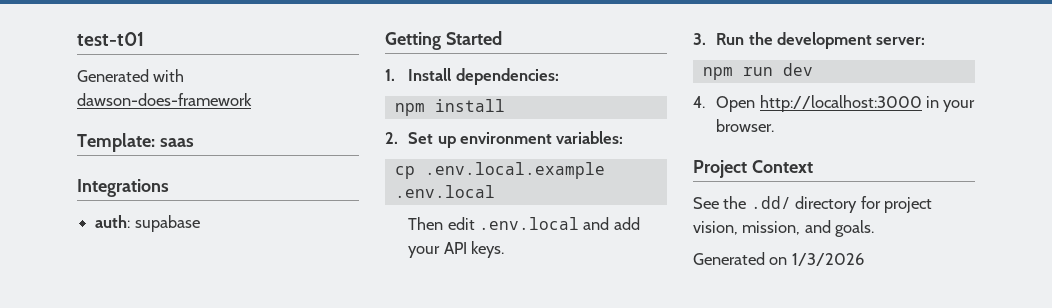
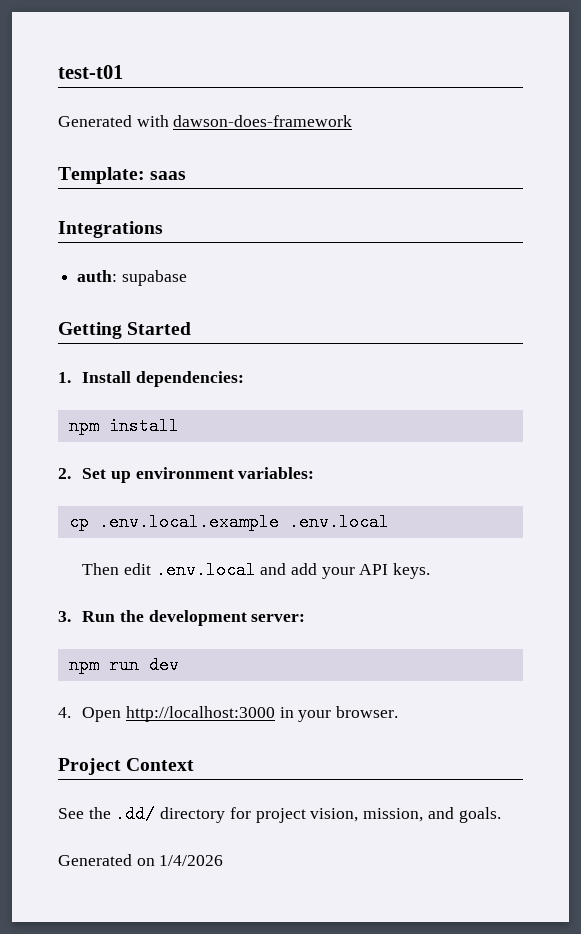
- Generated on 1/3/2026
+ Generated on 1/4/2026

